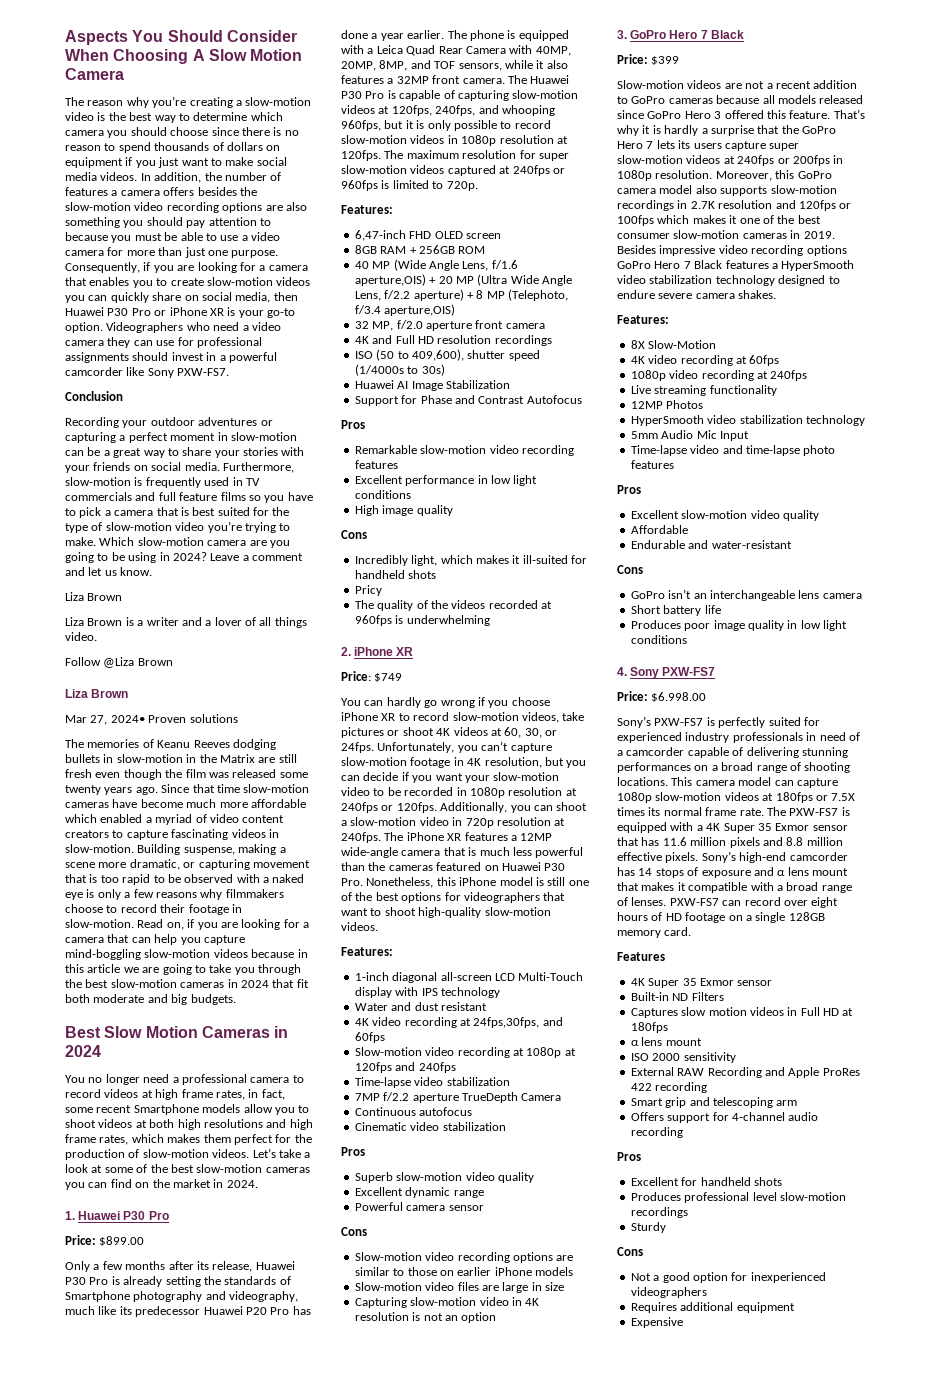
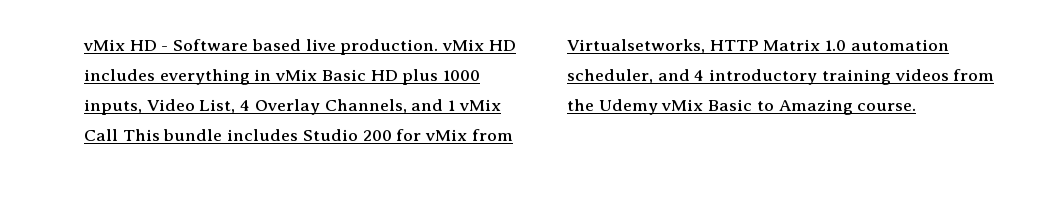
- Aspects You Should Consider When Choosing A Slow Motion Camera
- The reason why you’re creating a slow-motion video is the best way to determine which camera you should choose since there is no reason to spend thousands of dollars on equipment if you just want to make social media videos. In addition, the number of features a camera offers besides the slow-motion video recording options are also something you should pay attention to because you must be able to use a video camera for more than just one purpose. Consequently, if you are looking for a camera that enables you to create slow-motion videos you can quickly share on social media, then Huawei P30 Pro or iPhone XR is your go-to option. Videographers who need a video camera they can use for professional assignments should invest in a powerful camcorder like Sony PXW-FS7.
- Conclusion
- Recording your outdoor adventures or capturing a perfect moment in slow-motion can be a great way to share your stories with your friends on social media. Furthermore, slow-motion is frequently used in TV commercials and full feature films so you have to pick a camera that is best suited for the type of slow-motion video you’re trying to make. Which slow-motion camera are you going to be using in 2024? Leave a comment and let us know.
- Liza Brown
- Liza Brown is a writer and a lover of all things video.
- Follow @Liza Brown
- Liza Brown
- Mar 27, 2024• Proven solutions
- The memories of Keanu Reeves dodging bullets in slow-motion in the Matrix are still fresh even though the film was released some twenty years ago. Since that time slow-motion cameras have become much more affordable which enabled a myriad of video content creators to capture fascinating videos in slow-motion. Building suspense, making a scene more dramatic, or capturing movement that is too rapid to be observed with a naked eye is only a few reasons why filmmakers choose to record their footage in slow-motion. Read on, if you are looking for a camera that can help you capture mind-boggling slow-motion videos because in this article we are going to take you through the best slow-motion cameras in 2024 that fit both moderate and big budgets.
- Best Slow Motion Cameras in 2024
- You no longer need a professional camera to record videos at high frame rates, in fact, some recent Smartphone models allow you to shoot videos at both high resolutions and high frame rates, which makes them perfect for the production of slow-motion videos. Let’s take a look at some of the best slow-motion cameras you can find on the market in 2024.
- 1. Huawei P30 Pro
- Price: $899.00
- Only a few months after its release, Huawei P30 Pro is already setting the standards of Smartphone photography and videography, much like its predecessor Huawei P20 Pro has done a year earlier. The phone is equipped with a Leica Quad Rear Camera with 40MP, 20MP, 8MP, and TOF sensors, while it also features a 32MP front camera. The Huawei P30 Pro is capable of capturing slow-motion videos at 120fps, 240fps, and whooping 960fps, but it is only possible to record slow-motion videos in 1080p resolution at 120fps. The maximum resolution for super slow-motion videos captured at 240fps or 960fps is limited to 720p.
- Features:
- 6,47-inch FHD OLED screen
- 8GB RAM + 256GB ROM
- 40 MP (Wide Angle Lens, f/1.6 aperture,OIS) + 20 MP (Ultra Wide Angle Lens, f/2.2 aperture) + 8 MP (Telephoto, f/3.4 aperture,OIS)
- 32 MP, f/2.0 aperture front camera
- 4K and Full HD resolution recordings
- ISO (50 to 409,600), shutter speed (1/4000s to 30s)
- Huawei AI Image Stabilization
- Support for Phase and Contrast Autofocus
- Pros
- Remarkable slow-motion video recording features
- Excellent performance in low light conditions
- High image quality
- Cons
- Incredibly light, which makes it ill-suited for handheld shots
- Pricy
- The quality of the videos recorded at 960fps is underwhelming
- 2. iPhone XR
- Price: $749
- You can hardly go wrong if you choose iPhone XR to record slow-motion videos, take pictures or shoot 4K videos at 60, 30, or 24fps. Unfortunately, you can’t capture slow-motion footage in 4K resolution, but you can decide if you want your slow-motion video to be recorded in 1080p resolution at 240fps or 120fps. Additionally, you can shoot a slow-motion video in 720p resolution at 240fps. The iPhone XR features a 12MP wide-angle camera that is much less powerful than the cameras featured on Huawei P30 Pro. Nonetheless, this iPhone model is still one of the best options for videographers that want to shoot high-quality slow-motion videos.
- Features:
- 1-inch diagonal all-screen LCD Multi-Touch display with IPS technology
- Water and dust resistant
- 4K video recording at 24fps,30fps, and 60fps
- Slow-motion video recording at 1080p at 120fps and 240fps
- Time-lapse video stabilization
- 7MP f/2.2 aperture TrueDepth Camera
- Continuous autofocus
- Cinematic video stabilization
- Pros
- Superb slow-motion video quality
- Excellent dynamic range
- Powerful camera sensor
- Cons
- Slow-motion video recording options are similar to those on earlier iPhone models
- Slow-motion video files are large in size
- Capturing slow-motion video in 4K resolution is not an option
- 3. GoPro Hero 7 Black
- Price: $399
- Slow-motion videos are not a recent addition to GoPro cameras because all models released since GoPro Hero 3 offered this feature. That’s why it is hardly a surprise that the GoPro Hero 7 lets its users capture super slow-motion videos at 240fps or 200fps in 1080p resolution. Moreover, this GoPro camera model also supports slow-motion recordings in 2.7K resolution and 120fps or 100fps which makes it one of the best consumer slow-motion cameras in 2019. Besides impressive video recording options GoPro Hero 7 Black features a HyperSmooth video stabilization technology designed to endure severe camera shakes.
- Features:
- 8X Slow-Motion
- 4K video recording at 60fps
- 1080p video recording at 240fps
- Live streaming functionality
- 12MP Photos
- HyperSmooth video stabilization technology
- 5mm Audio Mic Input
- Time-lapse video and time-lapse photo features
- Pros
- Excellent slow-motion video quality
- Affordable
- Endurable and water-resistant
- Cons
- GoPro isn’t an interchangeable lens camera
- Short battery life
- Produces poor image quality in low light conditions
- 4. Sony PXW-FS7
- Price: $6.998.00
- Sony’s PXW-FS7 is perfectly suited for experienced industry professionals in need of a camcorder capable of delivering stunning performances on a broad range of shooting locations. This camera model can capture 1080p slow-motion videos at 180fps or 7.5X times its normal frame rate. The PXW-FS7 is equipped with a 4K Super 35 Exmor sensor that has 11.6 million pixels and 8.8 million effective pixels. Sony’s high-end camcorder has 14 stops of exposure and α lens mount that makes it compatible with a broad range of lenses. PXW-FS7 can record over eight hours of HD footage on a single 128GB memory card.
- Features
- 4K Super 35 Exmor sensor
- Built-in ND Filters
- Captures slow motion videos in Full HD at 180fps
- α lens mount
- ISO 2000 sensitivity
- External RAW Recording and Apple ProRes 422 recording
- Smart grip and telescoping arm
- Offers support for 4-channel audio recording
- Pros
- Excellent for handheld shots
- Produces professional level slow-motion recordings
- Sturdy
- Cons
- Not a good option for inexperienced videographers
- Requires additional equipment
- Expensive
+ vMix HD - Software based live production. vMix HD includes everything in vMix Basic HD plus 1000 inputs, Video List, 4 Overlay Channels, and 1 vMix Call This bundle includes Studio 200 for vMix from Virtualsetworks, HTTP Matrix 1.0 automation scheduler, and 4 introductory training videos from the Udemy vMix Basic to Amazing course.

